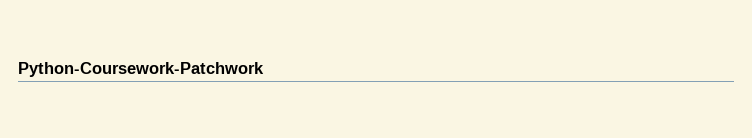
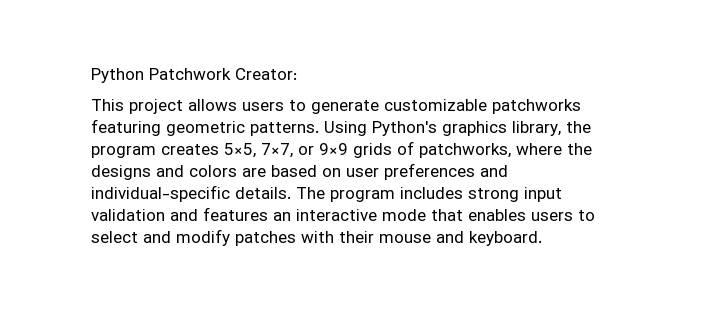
- Python-Coursework-Patchwork
+ Python Patchwork Creator:
+ This project allows users to generate customizable patchworks featuring geometric patterns. Using Python's graphics library, the program creates 5×5, 7×7, or 9×9 grids of patchworks, where the designs and colors are based on user preferences and individual-specific details. The program includes strong input validation and features an interactive mode that enables users to select and modify patches with their mouse and keyboard.

